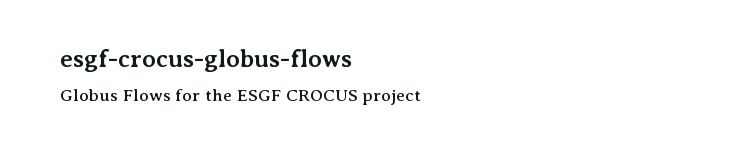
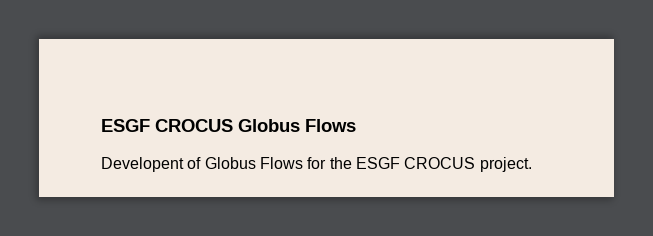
- esgf-crocus-globus-flows
- Globus Flows for the ESGF CROCUS project
+ ESGF CROCUS Globus Flows
+ Developent of Globus Flows for the ESGF CROCUS project.

